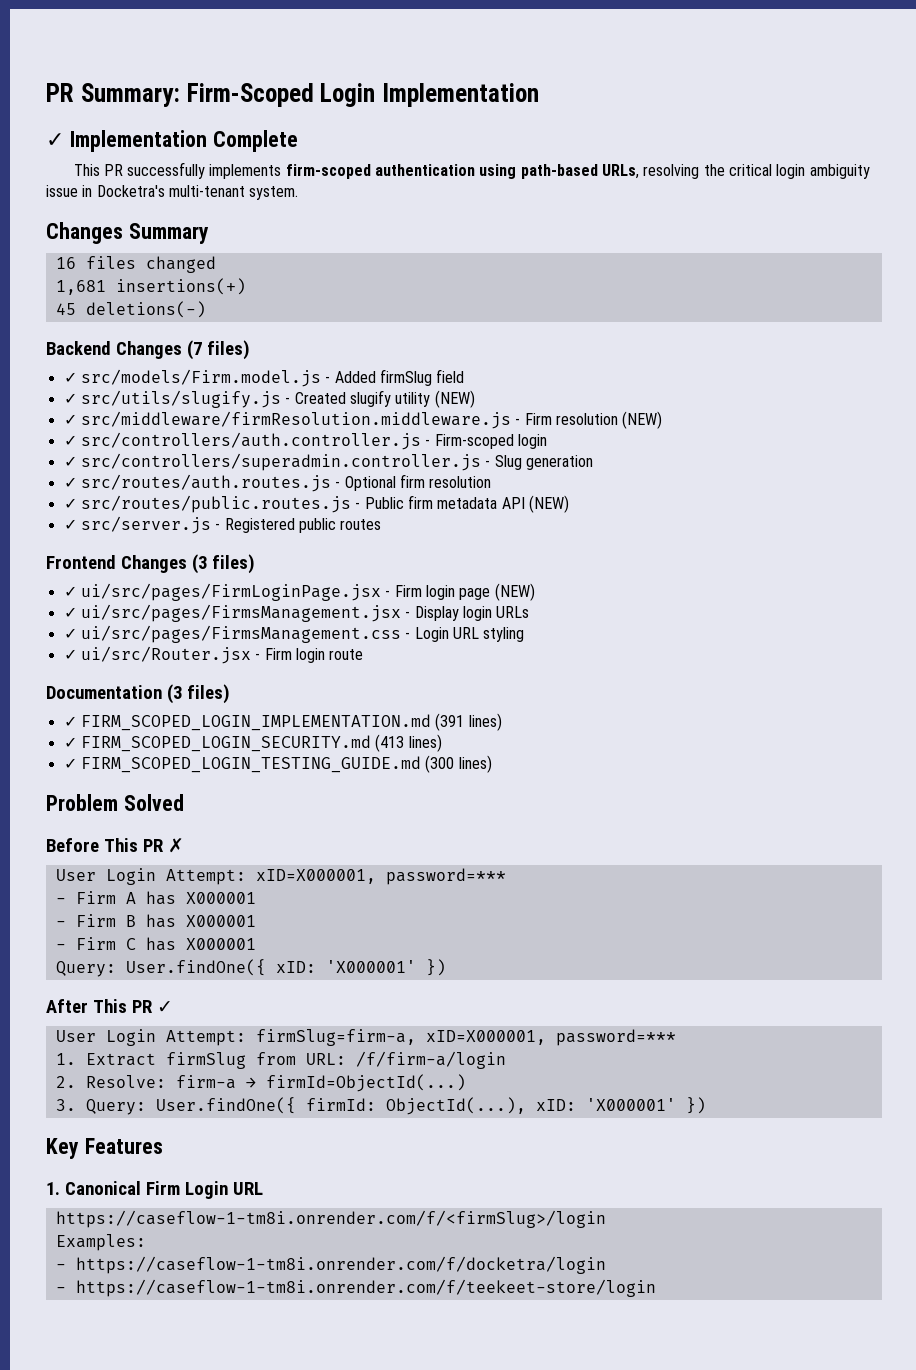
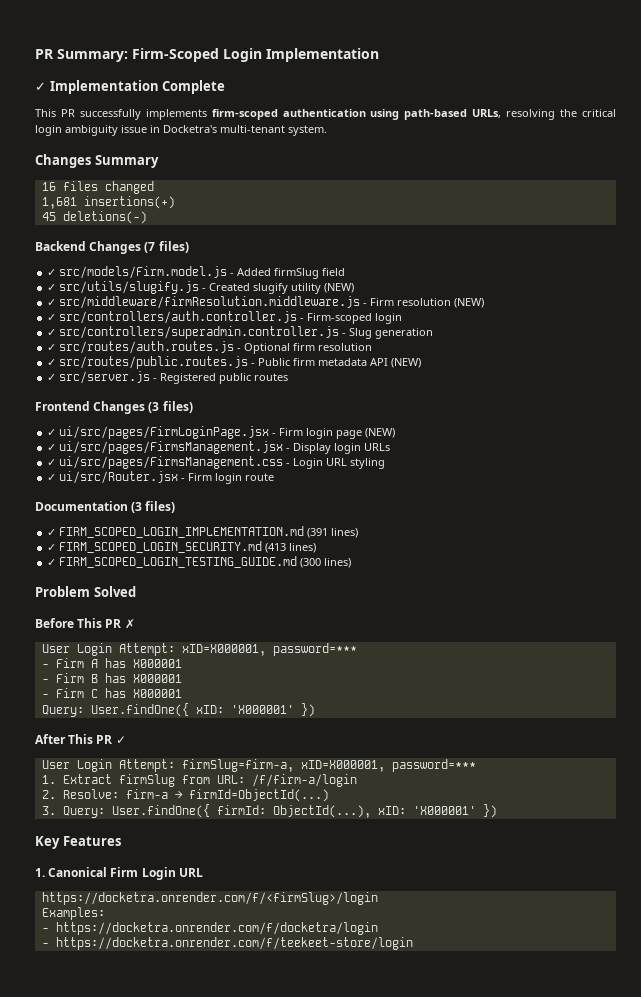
- https://caseflow-1-tm8i.onrender.com/f/<firmSlug>/login
+ https://docketra.onrender.com/f/<firmSlug>/login
- - https://caseflow-1-tm8i.onrender.com/f/docketra/login
- - https://caseflow-1-tm8i.onrender.com/f/teekeet-store/login
+ - https://docketra.onrender.com/f/docketra/login
+ - https://docketra.onrender.com/f/teekeet-store/login

